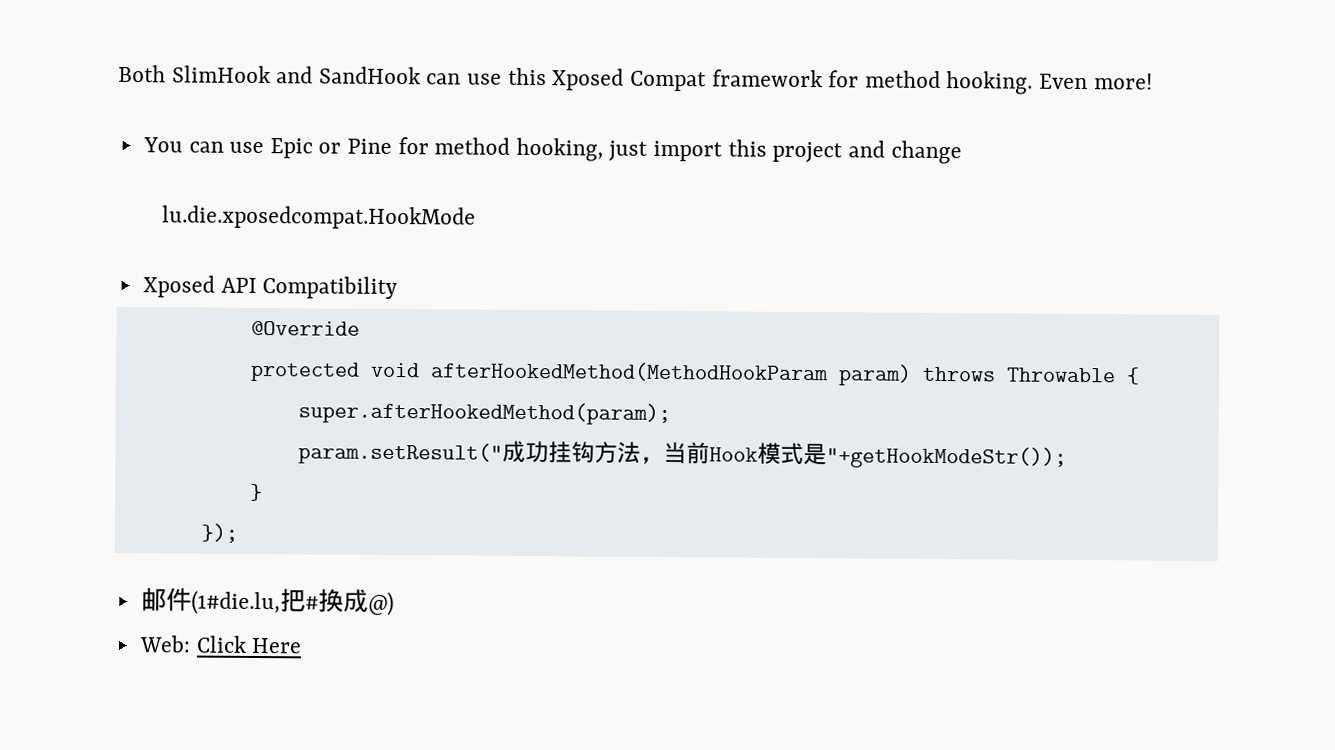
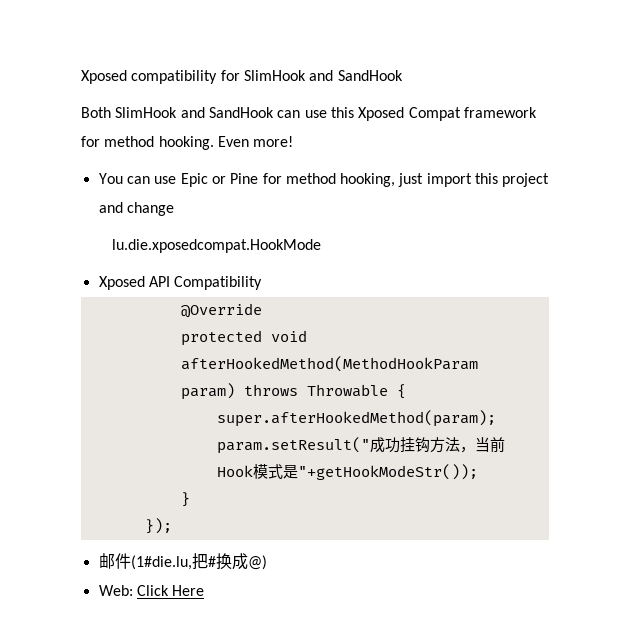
+ Xposed compatibility for SlimHook and SandHook

